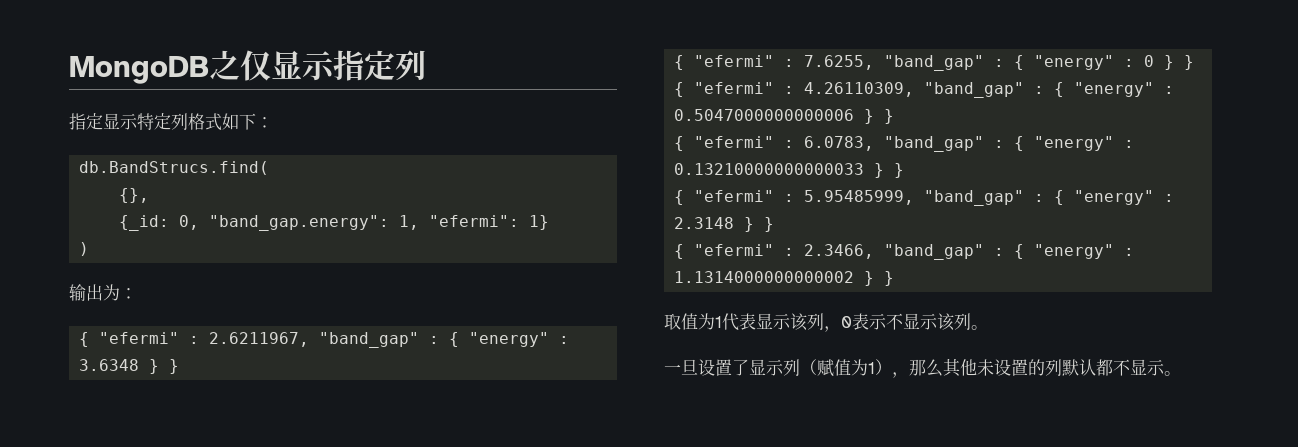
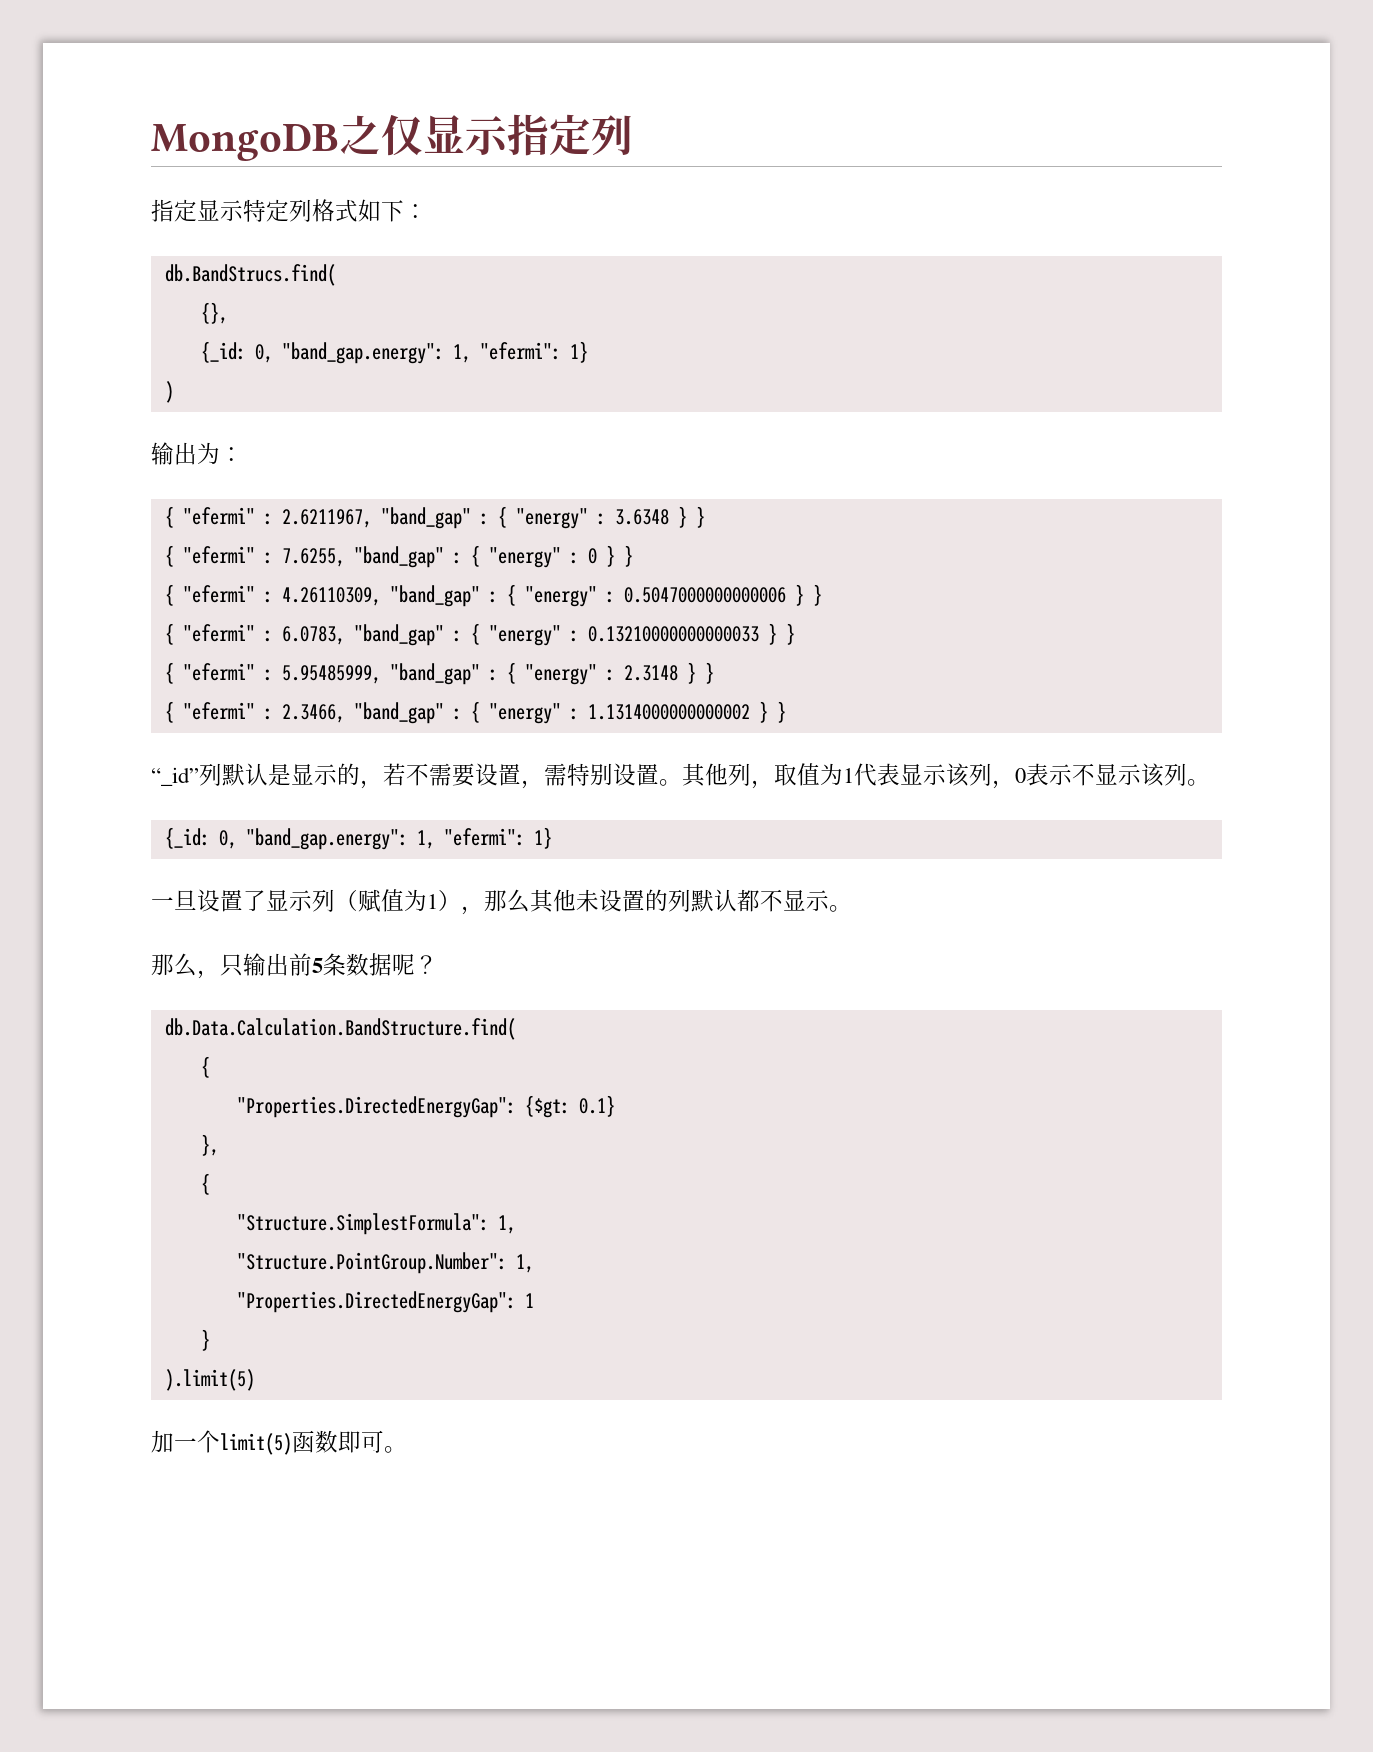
- 取值为1代表显示该列，0表示不显示该列。
+ “_id”列默认是显示的，若不需要设置，需特别设置。其他列，取值为1代表显示该列，0表示不显示该列。
+ {_id: 0, "band_gap.energy": 1, "efermi": 1}
+ 那么，只输出前5条数据呢？
+ db.Data.Calculation.BandStructure.find(
+ {
+ "Properties.DirectedEnergyGap": {$gt: 0.1}
+ },
+ {
+ "Structure.SimplestFormula": 1,
+ "Structure.PointGroup.Number": 1,
+ "Properties.DirectedEnergyGap": 1
+ }
+ ).limit(5)
+ 加一个limit(5)函数即可。

